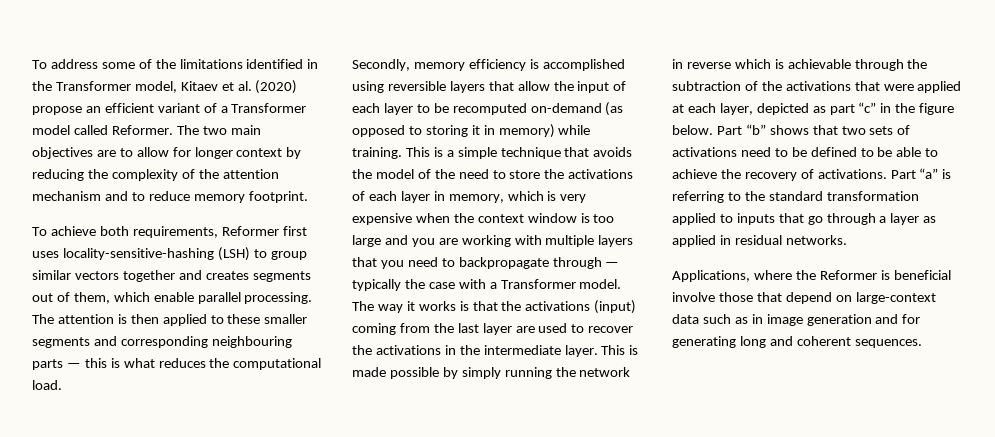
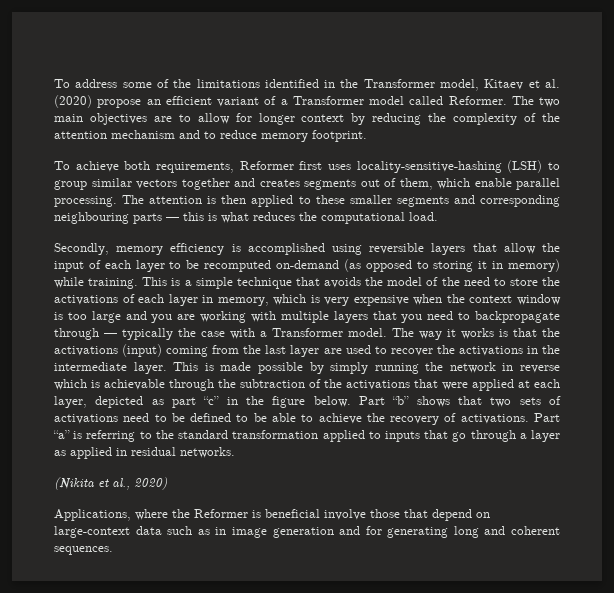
+ (Nikita et al., 2020)

